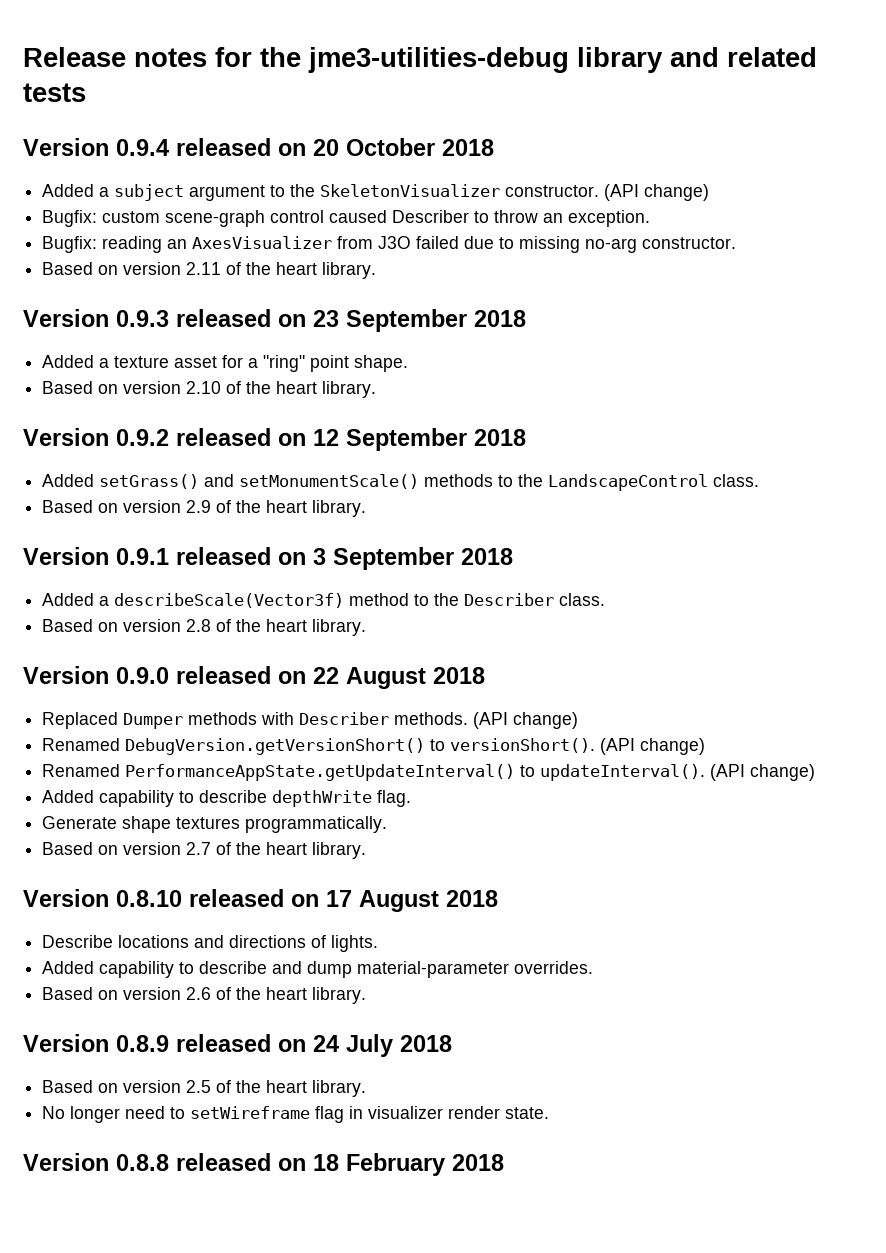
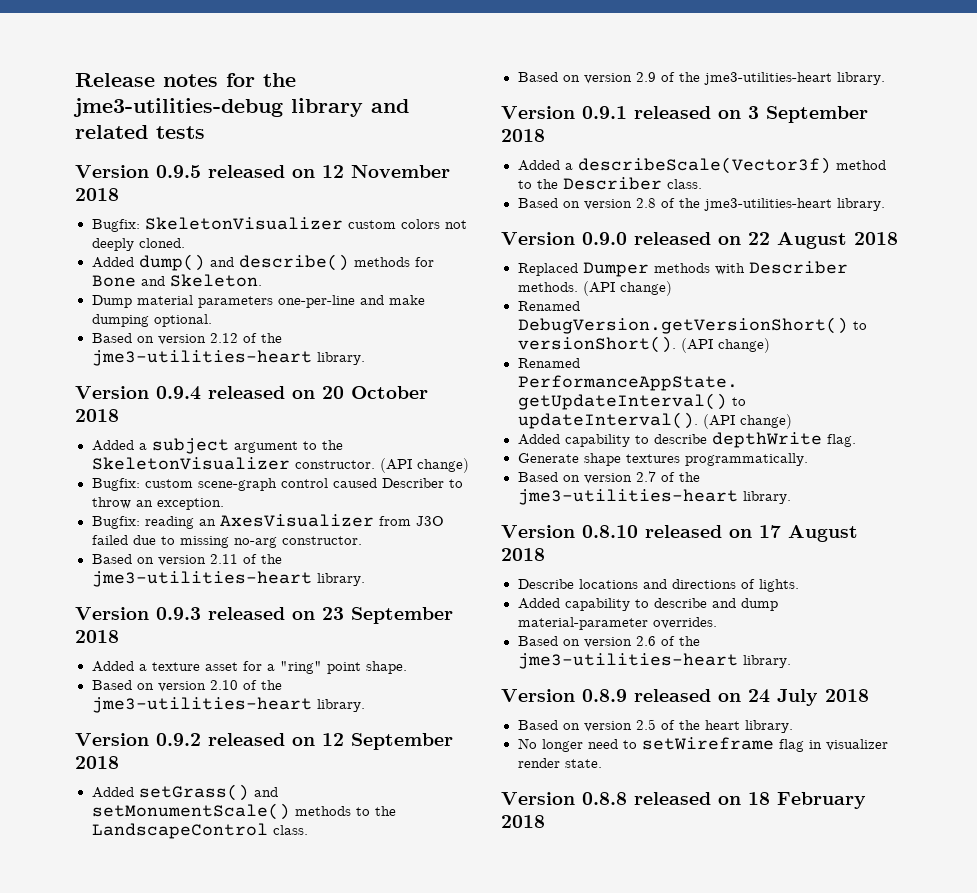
+ Version 0.9.5 released on 12 November 2018
+ Bugfix: SkeletonVisualizer custom colors not deeply cloned.
+ Added dump() and describe() methods for Bone and Skeleton.
+ Dump material parameters one-per-line and make dumping optional.
+ Based on version 2.12 of the jme3-utilities-heart library.
- Based on version 2.11 of the heart library.
+ Based on version 2.11 of the jme3-utilities-heart library.
- Based on version 2.10 of the heart library.
+ Based on version 2.10 of the jme3-utilities-heart library.
- Based on version 2.9 of the heart library.
+ Based on version 2.9 of the jme3-utilities-heart library.
- Based on version 2.8 of the heart library.
+ Based on version 2.8 of the jme3-utilities-heart library.
- Based on version 2.7 of the heart library.
+ Based on version 2.7 of the jme3-utilities-heart library.
- Based on version 2.6 of the heart library.
+ Based on version 2.6 of the jme3-utilities-heart library.

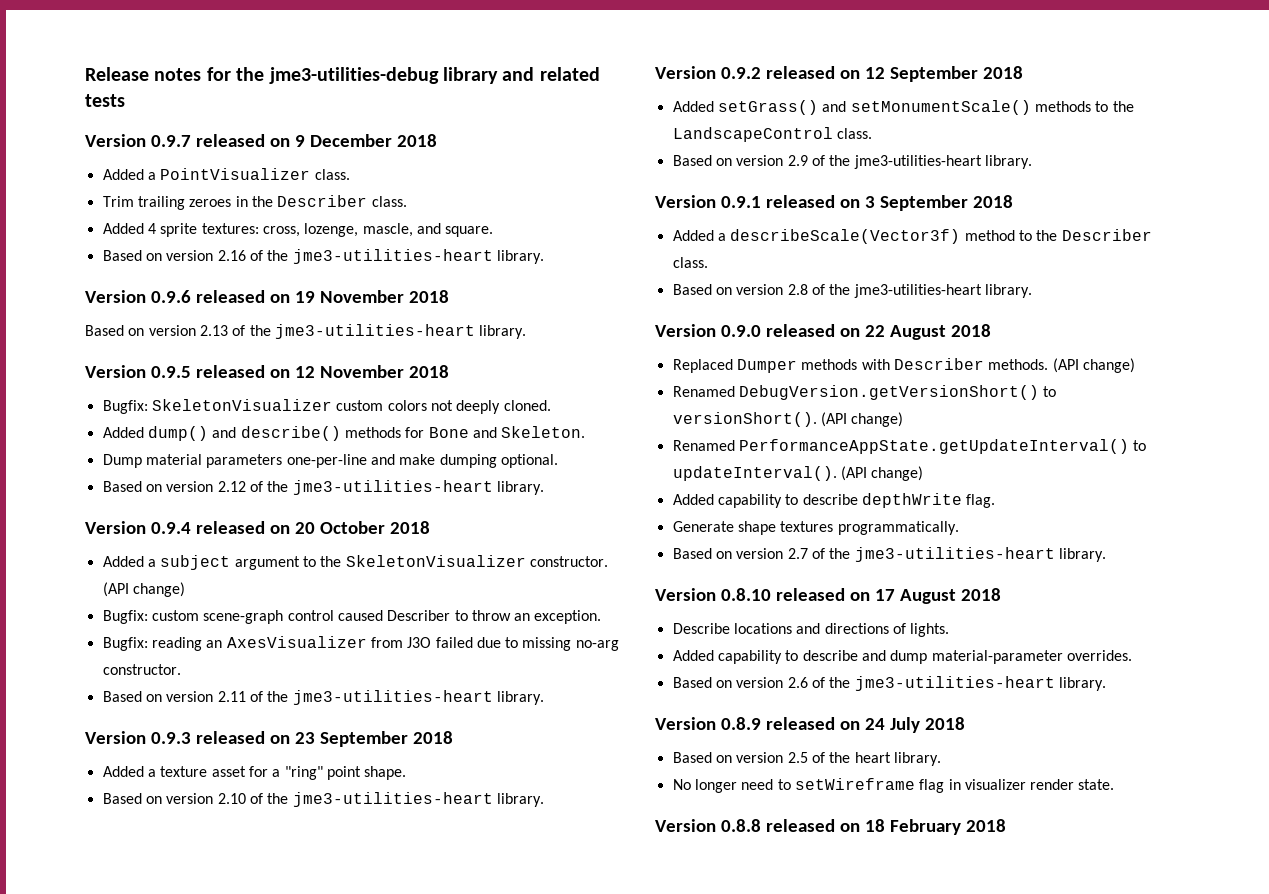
+ Version 0.9.7 released on 9 December 2018
+ Added a PointVisualizer class.
+ Trim trailing zeroes in the Describer class.
+ Added 4 sprite textures: cross, lozenge, mascle, and square.
+ Based on version 2.16 of the jme3-utilities-heart library.
+ Version 0.9.6 released on 19 November 2018
+ Based on version 2.13 of the jme3-utilities-heart library.

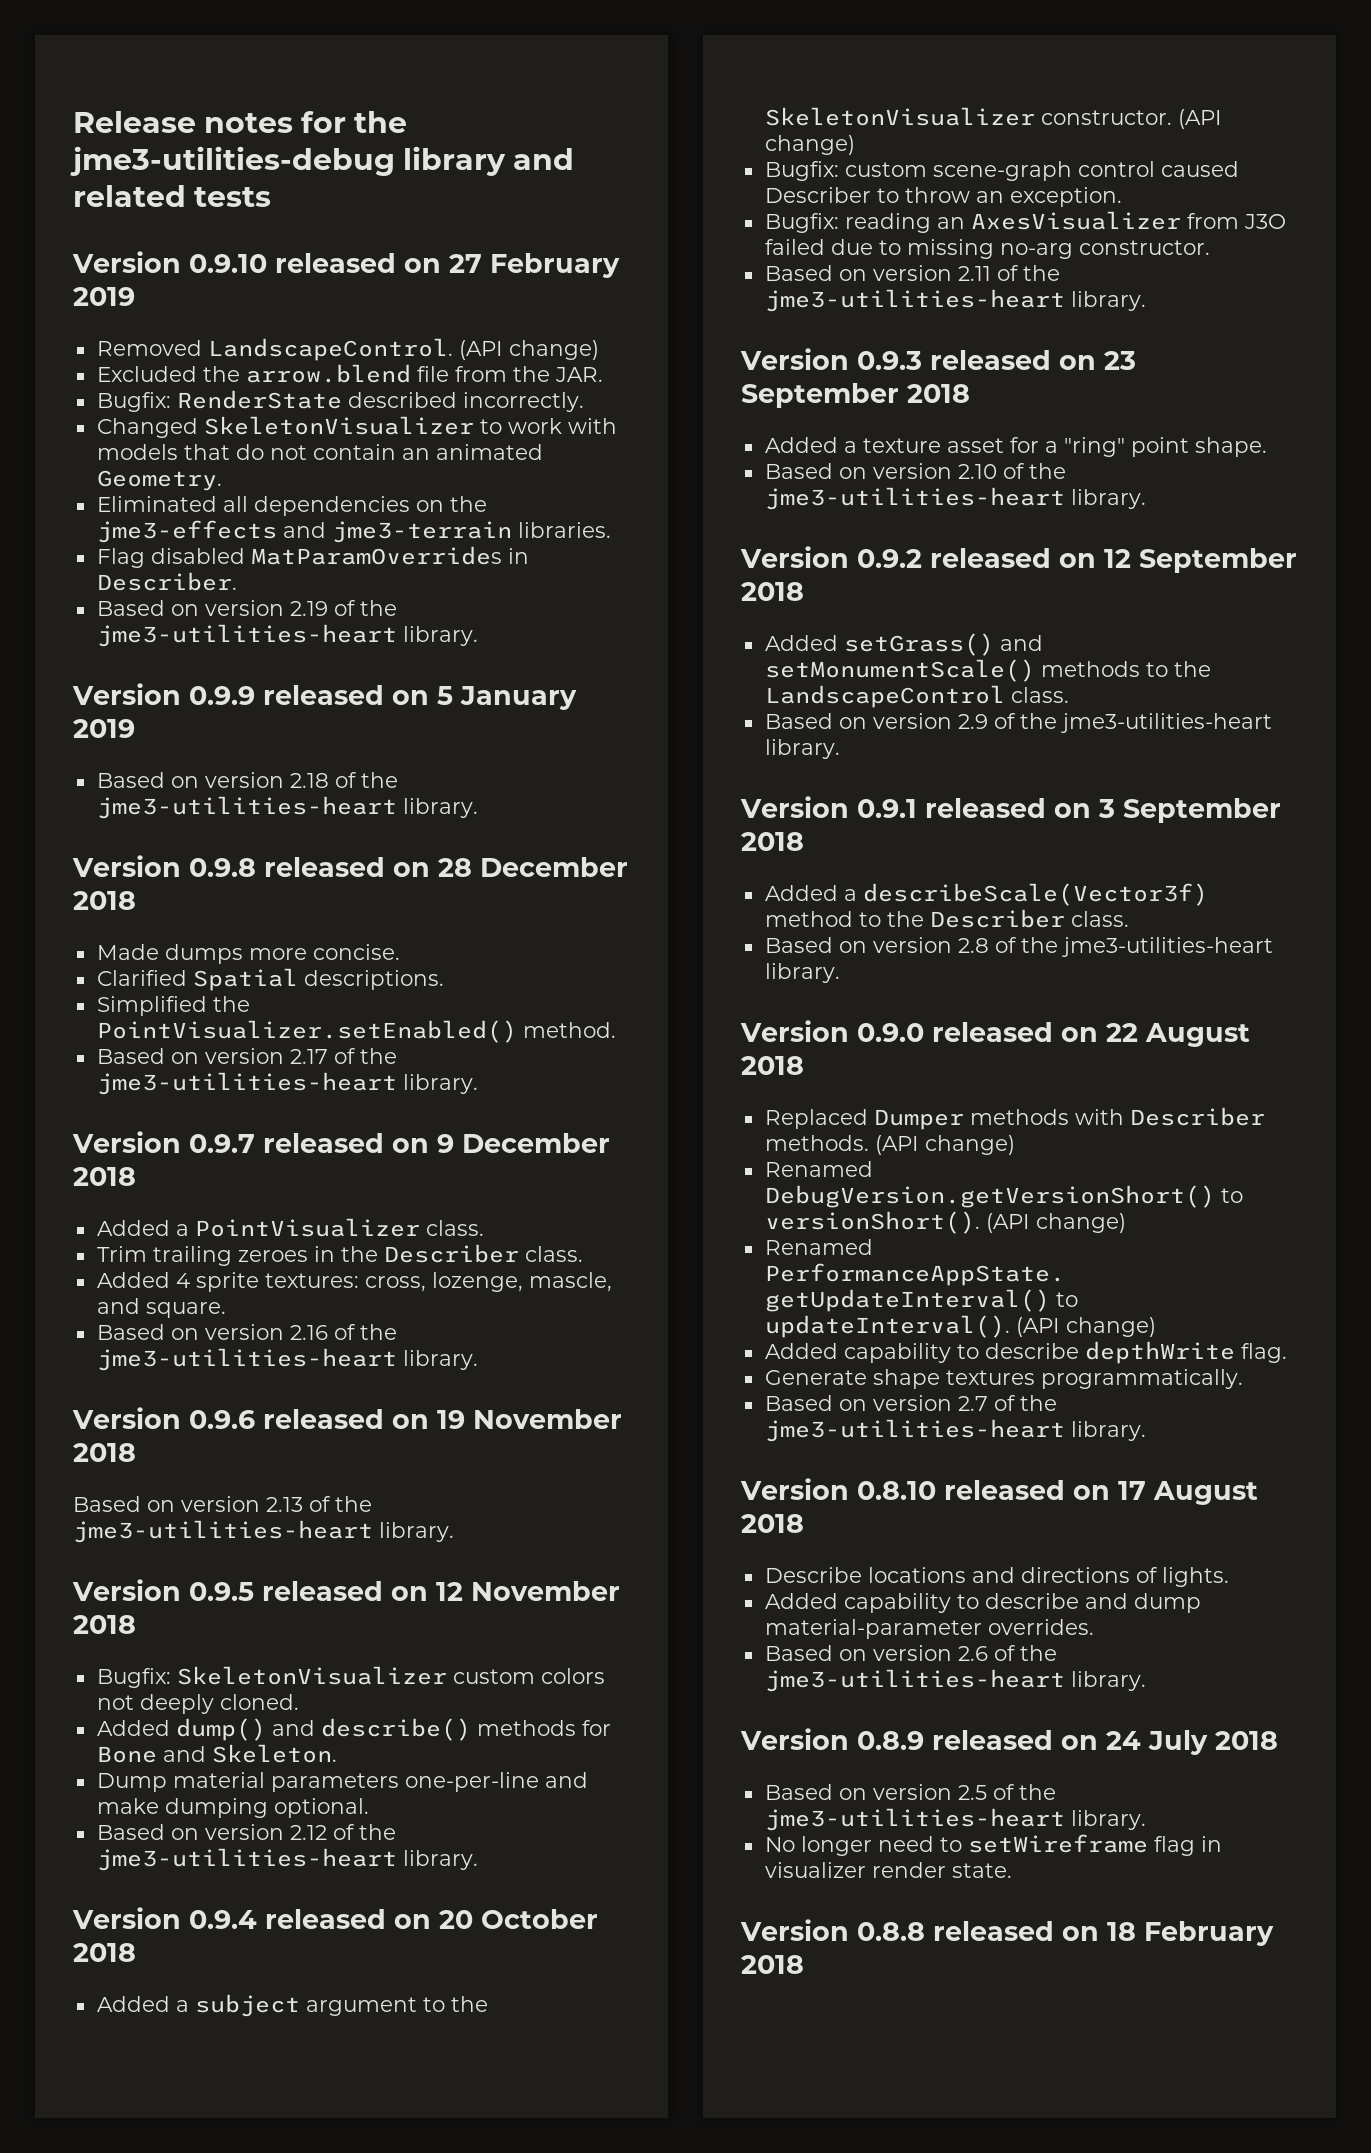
+ Version 0.9.10 released on 27 February 2019
+ Removed LandscapeControl. (API change)
+ Excluded the arrow.blend file from the JAR.
+ Bugfix: RenderState described incorrectly.
+ Changed SkeletonVisualizer to work with models that do not contain an animated Geometry.
+ Eliminated all dependencies on the jme3-effects and jme3-terrain libraries.
+ Flag disabled MatParamOverrides in Describer.
+ Based on version 2.19 of the jme3-utilities-heart library.
+ Version 0.9.9 released on 5 January 2019
+ Based on version 2.18 of the jme3-utilities-heart library.
+ Version 0.9.8 released on 28 December 2018
+ Made dumps more concise.
+ Clarified Spatial descriptions.
+ Simplified the PointVisualizer.setEnabled() method.
+ Based on version 2.17 of the jme3-utilities-heart library.
- Based on version 2.5 of the heart library.
+ Based on version 2.5 of the jme3-utilities-heart library.

